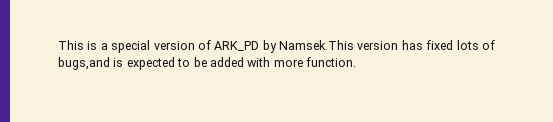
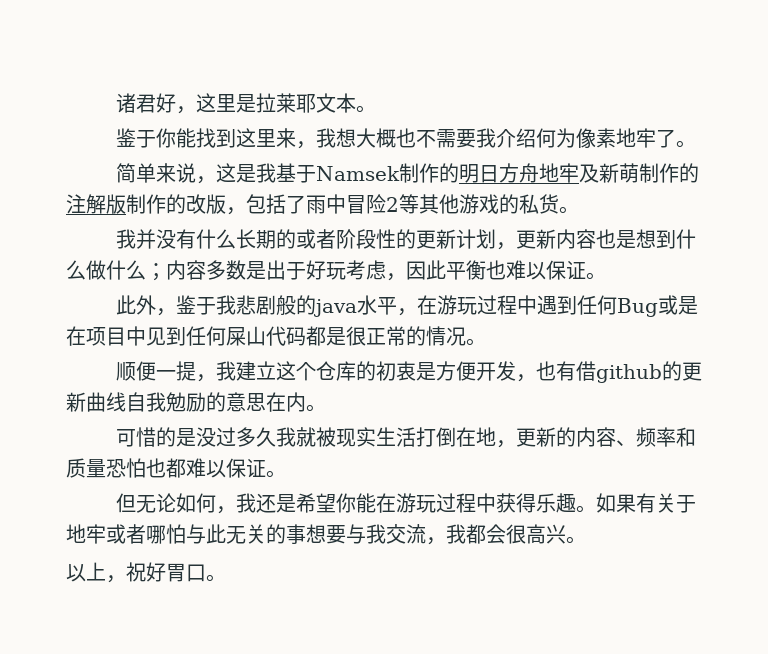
- This is a special version of ARK_PD by Namsek.This version has fixed lots of bugs,and is expected to be added with more function.
+ 诸君好，这里是拉莱耶文本。
+ 鉴于你能找到这里来，我想大概也不需要我介绍何为像素地牢了。
+ 简单来说，这是我基于Namsek制作的明日方舟地牢及新萌制作的注解版制作的改版，包括了雨中冒险2等其他游戏的私货。
+ 我并没有什么长期的或者阶段性的更新计划，更新内容也是想到什么做什么；内容多数是出于好玩考虑，因此平衡也难以保证。
+ 此外，鉴于我悲剧般的java水平，在游玩过程中遇到任何Bug或是在项目中见到任何屎山代码都是很正常的情况。
+ 顺便一提，我建立这个仓库的初衷是方便开发，也有借github的更新曲线自我勉励的意思在内。
+ 可惜的是没过多久我就被现实生活打倒在地，更新的内容、频率和质量恐怕也都难以保证。
+ 但无论如何，我还是希望你能在游玩过程中获得乐趣。如果有关于地牢或者哪怕与此无关的事想要与我交流，我都会很高兴。
+ 以上，祝好胃口。

